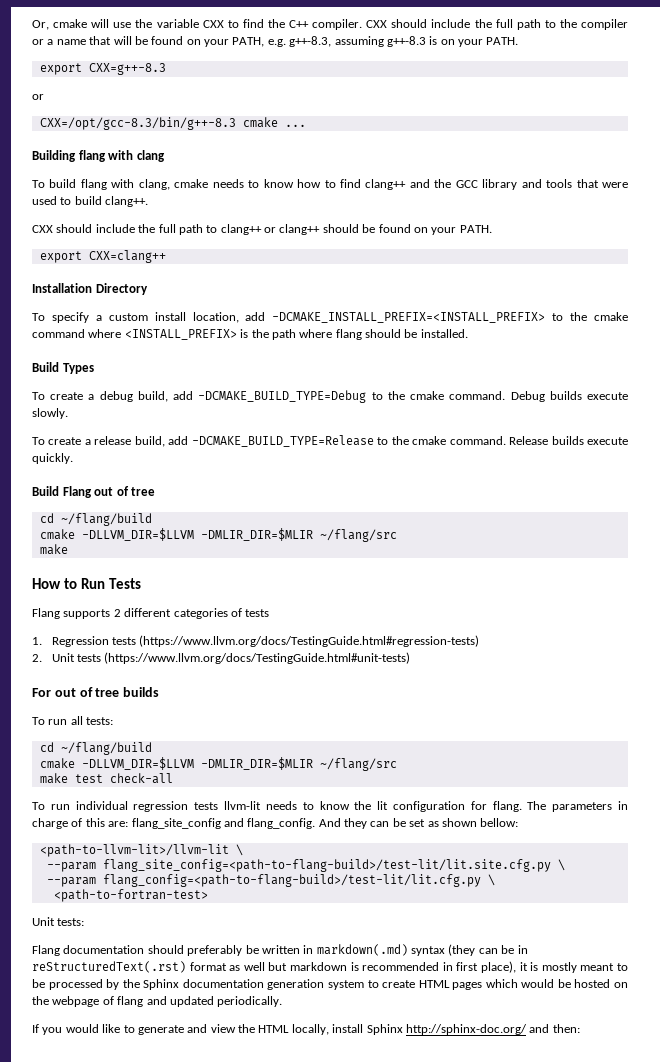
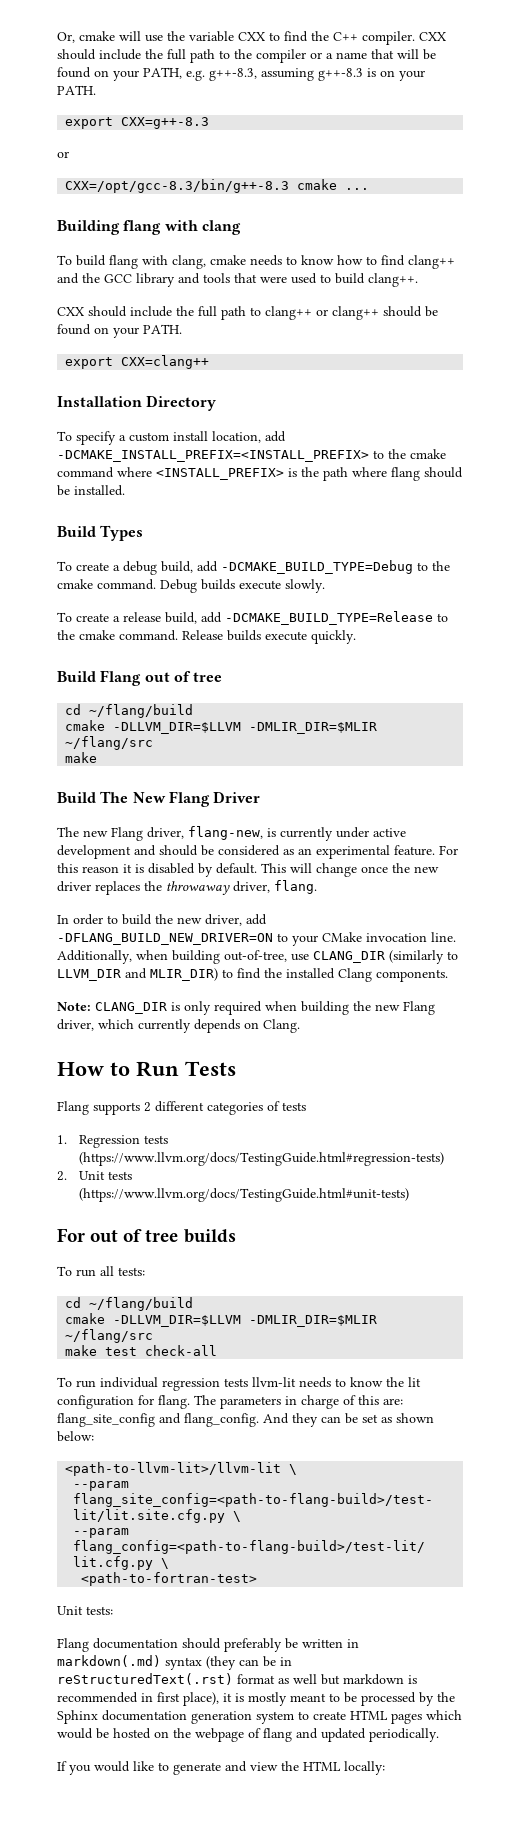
+ Build The New Flang Driver
+ The new Flang driver, flang-new, is currently under active development and should be considered as an experimental feature. For this reason it is disabled by default. This will change once the new driver replaces the throwaway driver, flang.
+ In order to build the new driver, add -DFLANG_BUILD_NEW_DRIVER=ON to your CMake invocation line. Additionally, when building out-of-tree, use CLANG_DIR (similarly to LLVM_DIR and MLIR_DIR) to find the installed Clang components.
+ Note: CLANG_DIR is only required when building the new Flang driver, which currently depends on Clang.
- And they can be set as shown bellow:
+ And they can be set as shown below:
- If you would like to generate and view the HTML locally, install Sphinx http://sphinx-doc.org/ and then:
+ If you would like to generate and view the HTML locally:

